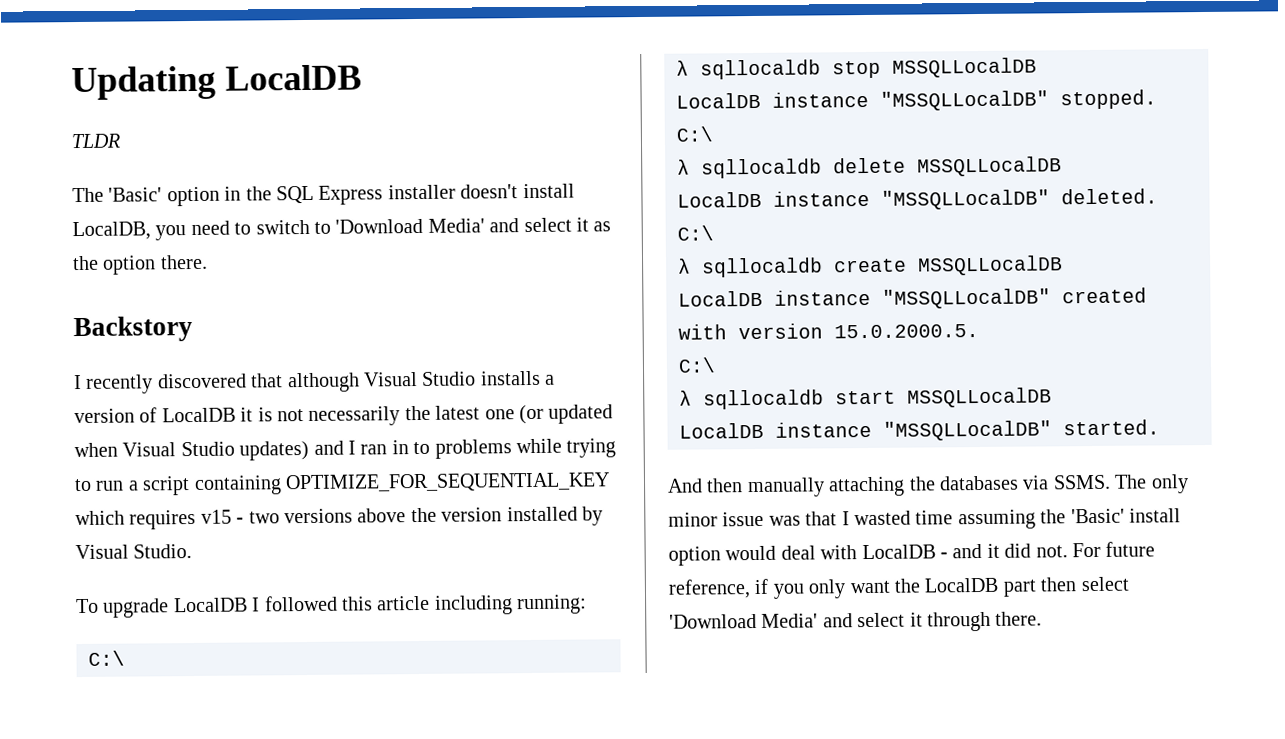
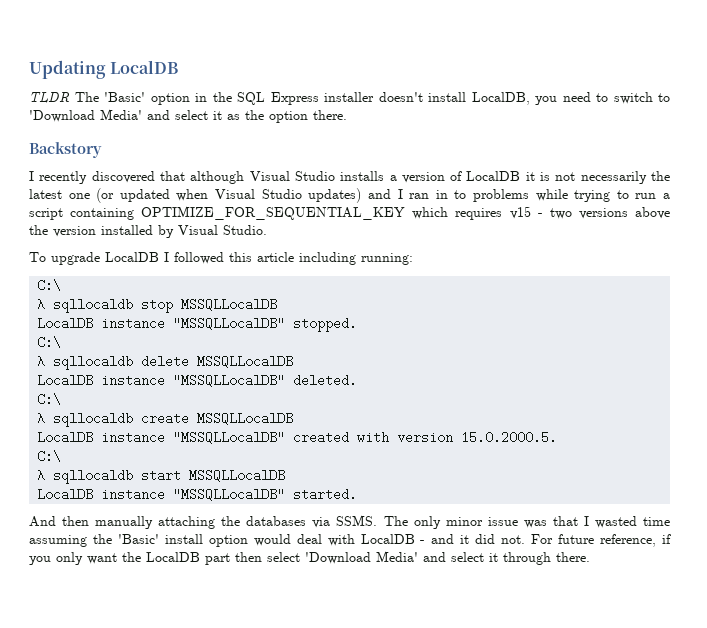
- TLDR
- The 'Basic' option in the SQL Express installer doesn't install LocalDB, you need to switch to 'Download Media' and select it as the option there.
+ TLDR The 'Basic' option in the SQL Express installer doesn't install LocalDB, you need to switch to 'Download Media' and select it as the option there.

